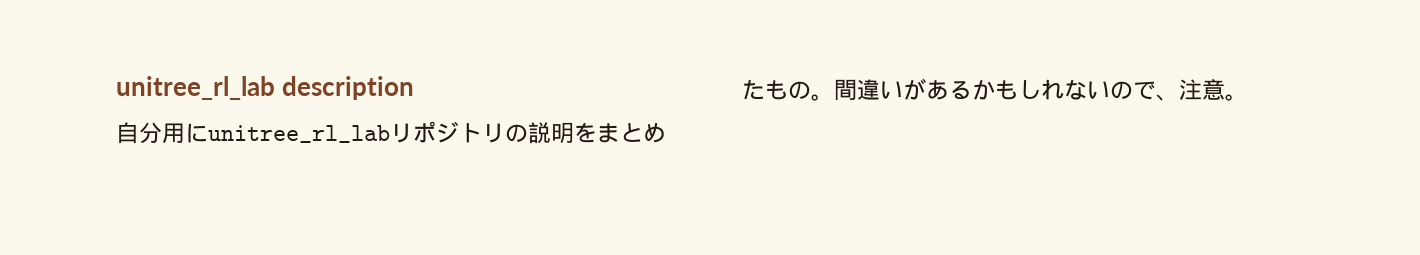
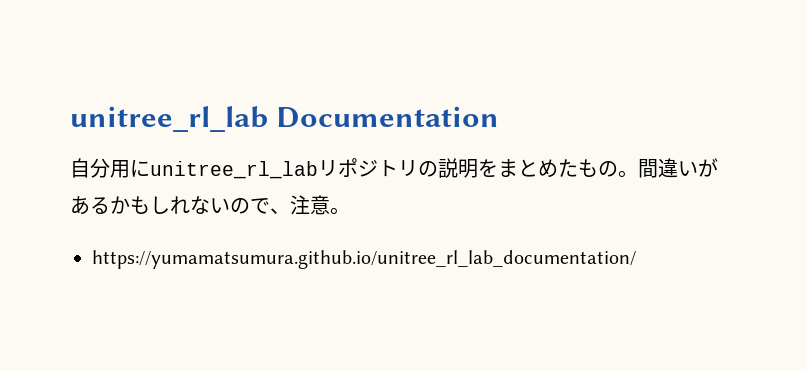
- unitree_rl_lab description
+ unitree_rl_lab Documentation
+ https://yumamatsumura.github.io/unitree_rl_lab_documentation/

